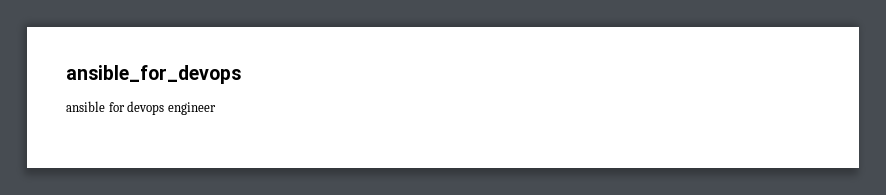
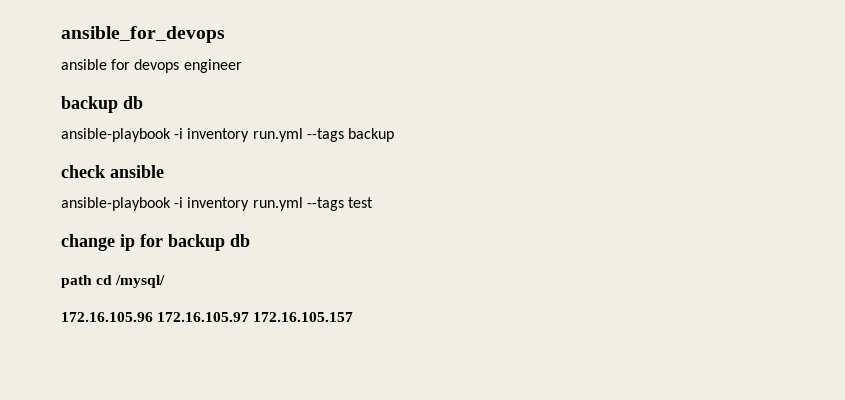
  ansible for devops engineer
+ backup db
+ ansible-playbook -i inventory run.yml --tags backup
+ check ansible
+ ansible-playbook -i inventory run.yml --tags test
+ change ip for backup db
+ path cd /mysql/
+ 172.16.105.96 172.16.105.97 172.16.105.157

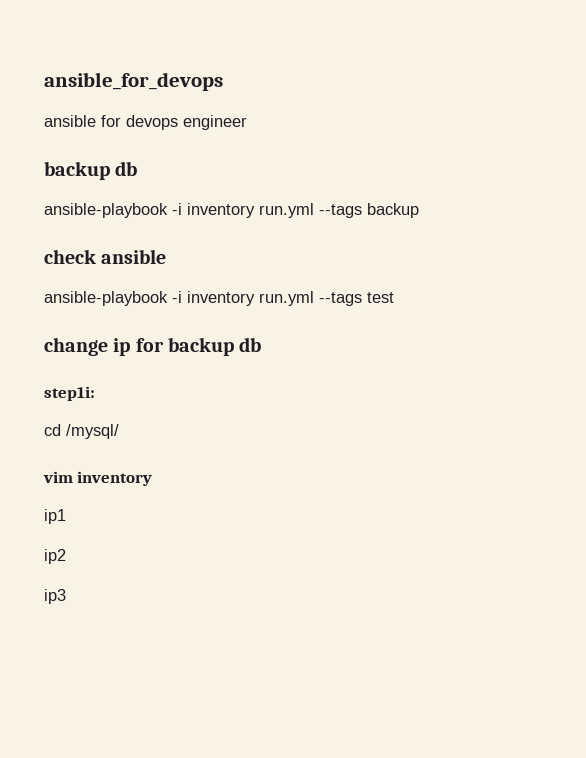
- path cd /mysql/
+ step1i:
+ cd /mysql/
- 172.16.105.96 172.16.105.97 172.16.105.157
+ vim inventory
+ ip1
+ ip2
+ ip3

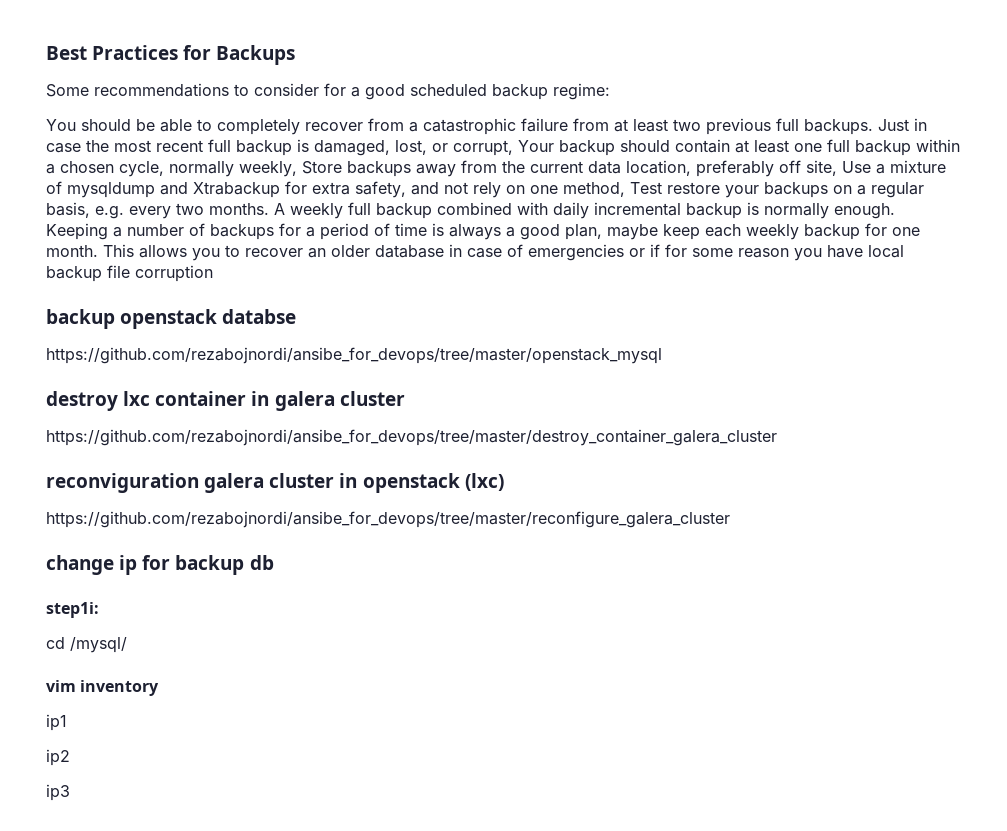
- ansible_for_devops
- ansible for devops engineer
- backup db
- ansible-playbook -i inventory run.yml --tags backup
- check ansible
- ansible-playbook -i inventory run.yml --tags test
+ Best Practices for Backups
+ Some recommendations to consider for a good scheduled backup regime:
+ You should be able to completely recover from a catastrophic failure from at least two previous full backups. Just in case the most recent full backup is damaged, lost, or corrupt, Your backup should contain at least one full backup within a chosen cycle, normally weekly, Store backups away from the current data location, preferably off site, Use a mixture of mysqldump and Xtrabackup for extra safety, and not rely on one method, Test restore your backups on a regular basis, e.g. every two months. A weekly full backup combined with daily incremental backup is normally enough. Keeping a number of backups for a period of time is always a good plan, maybe keep each weekly backup for one month. This allows you to recover an older database in case of emergencies or if for some reason you have local backup file corruption
+ backup openstack databse
+ https://github.com/rezabojnordi/ansibe_for_devops/tree/master/openstack_mysql
+ destroy lxc container in galera cluster
+ https://github.com/rezabojnordi/ansibe_for_devops/tree/master/destroy_container_galera_cluster
+ reconviguration galera cluster in openstack (lxc)
+ https://github.com/rezabojnordi/ansibe_for_devops/tree/master/reconfigure_galera_cluster

